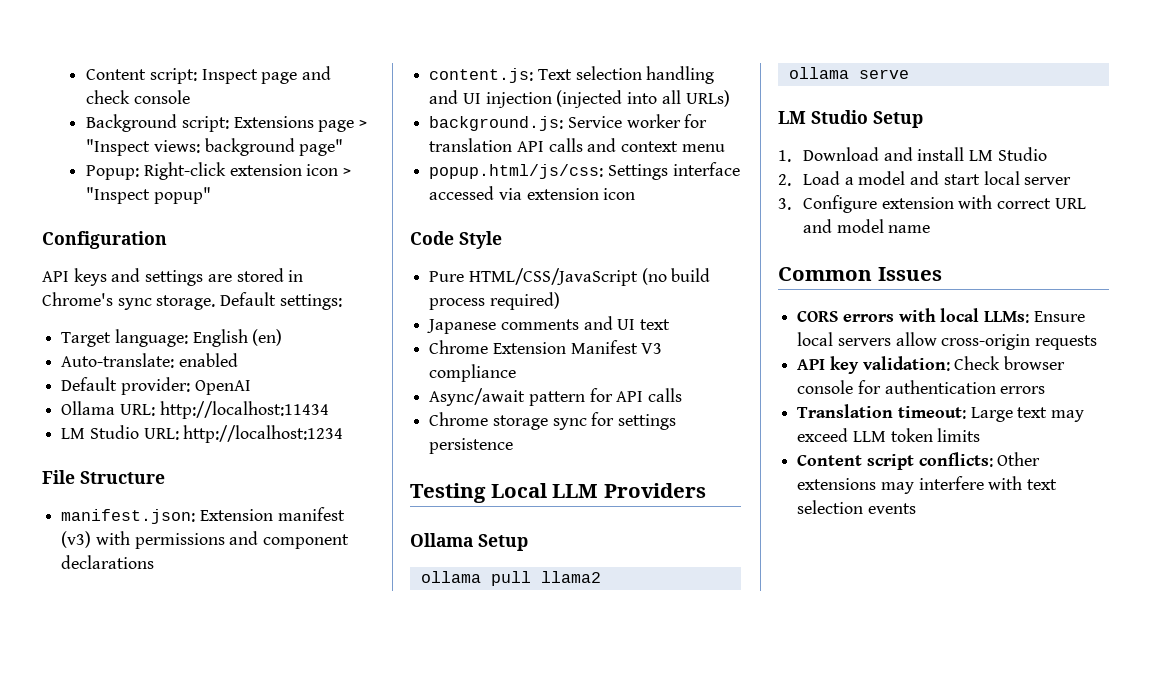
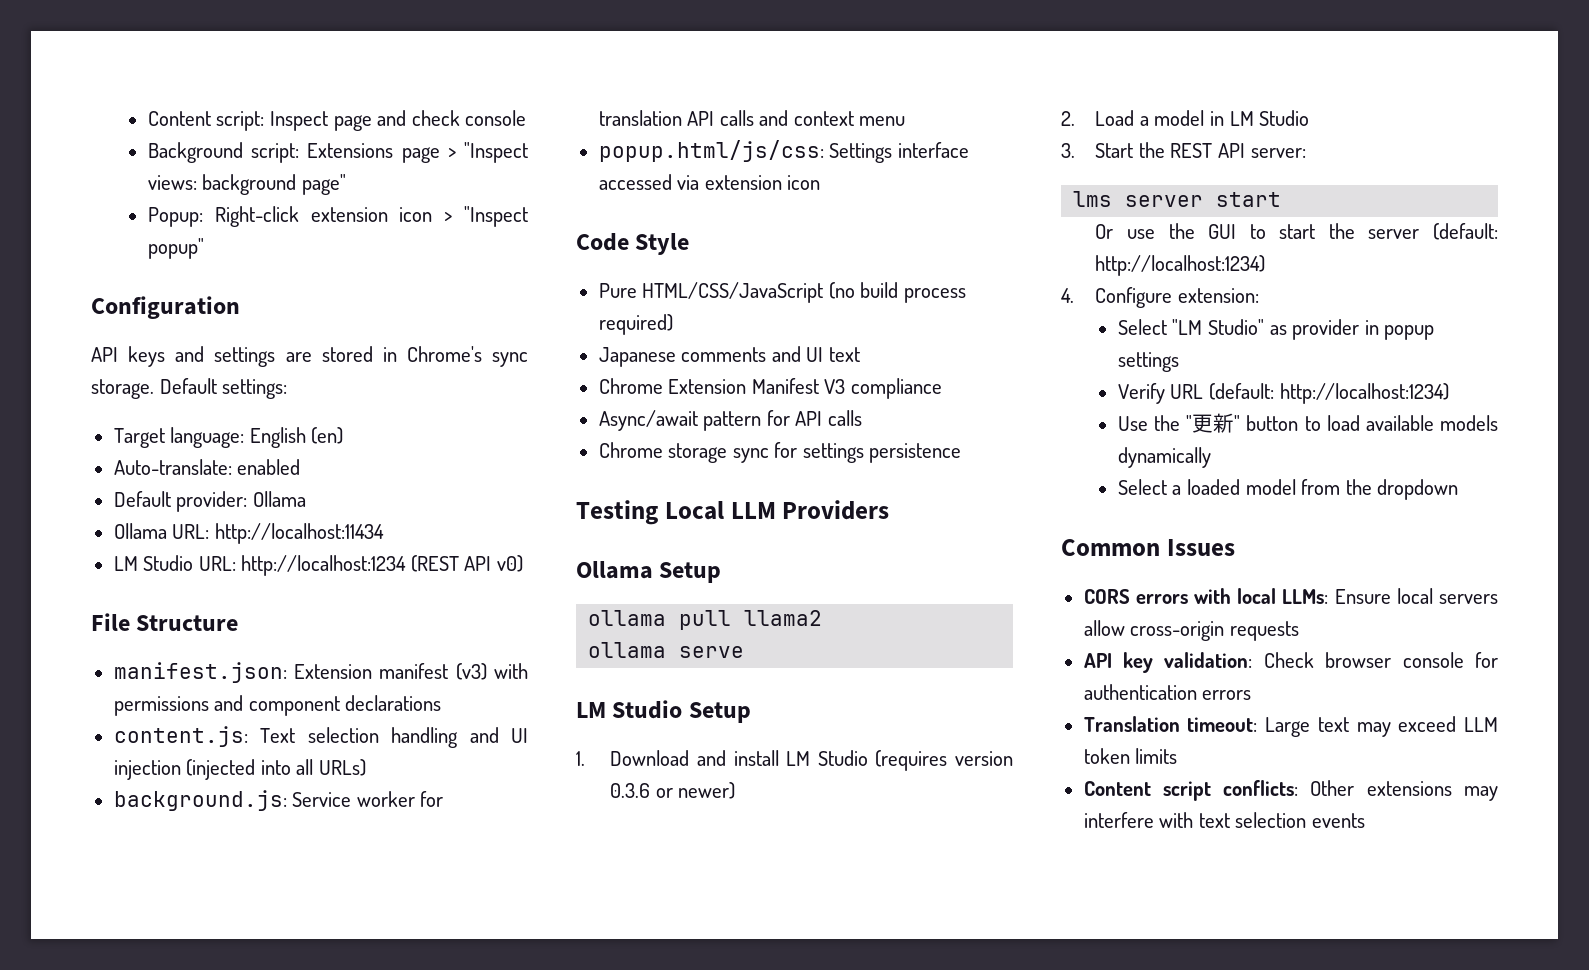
- Default provider: OpenAI
+ Default provider: Ollama
- LM Studio URL: http://localhost:1234
+ LM Studio URL: http://localhost:1234 (REST API v0)
- 1. Download and install LM Studio
+ 1. Download and install LM Studio (requires version 0.3.6 or newer)
- 2. Load a model and start local server
- 3. Configure extension with correct URL and model name
+ 2. Load a model in LM Studio
+ 3. Start the REST API server:
+ lms server start
+ Or use the GUI to start the server (default: http://localhost:1234)
+ 4. Configure extension:
+ Select "LM Studio" as provider in popup settings
+ Verify URL (default: http://localhost:1234)
+ Use the "更新" button to load available models dynamically
+ Select a loaded model from the dropdown

